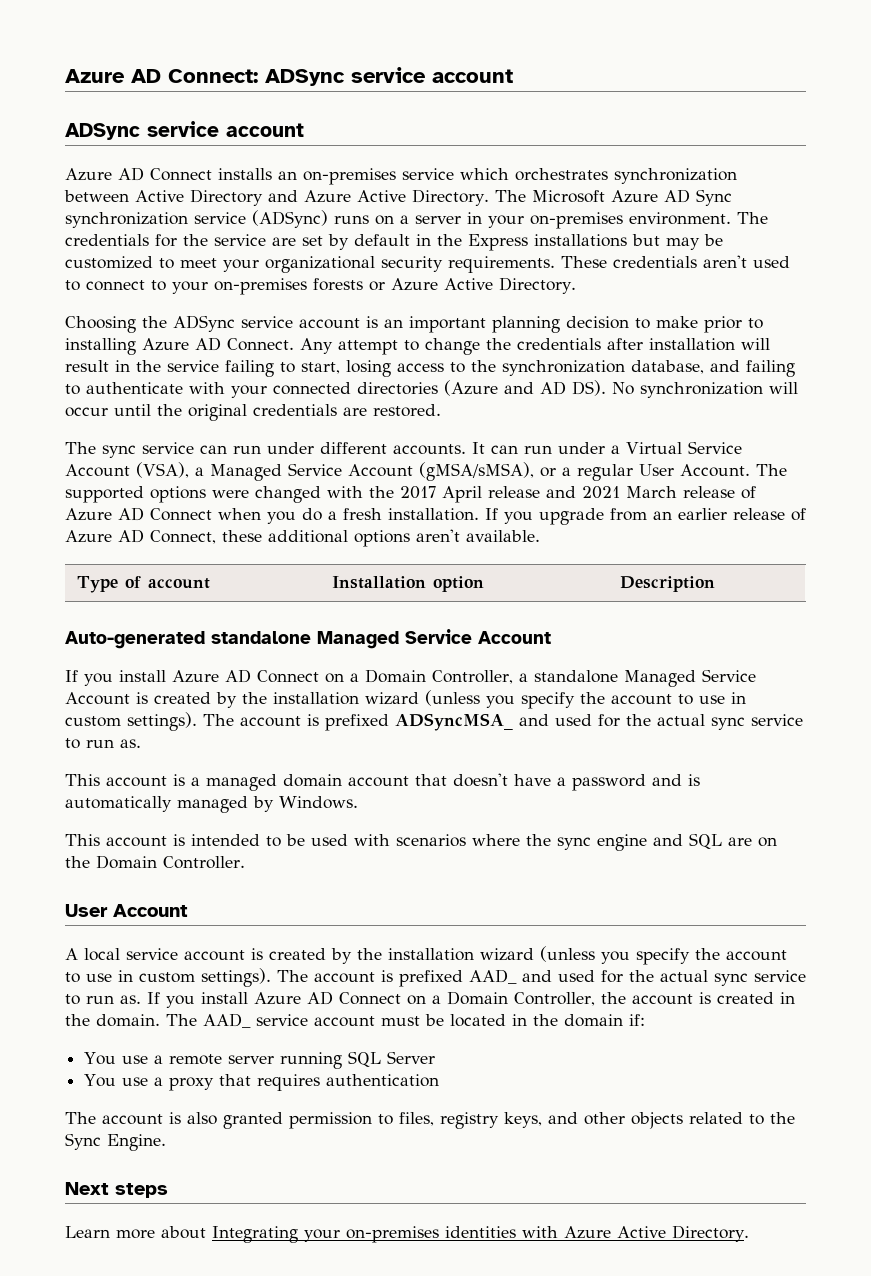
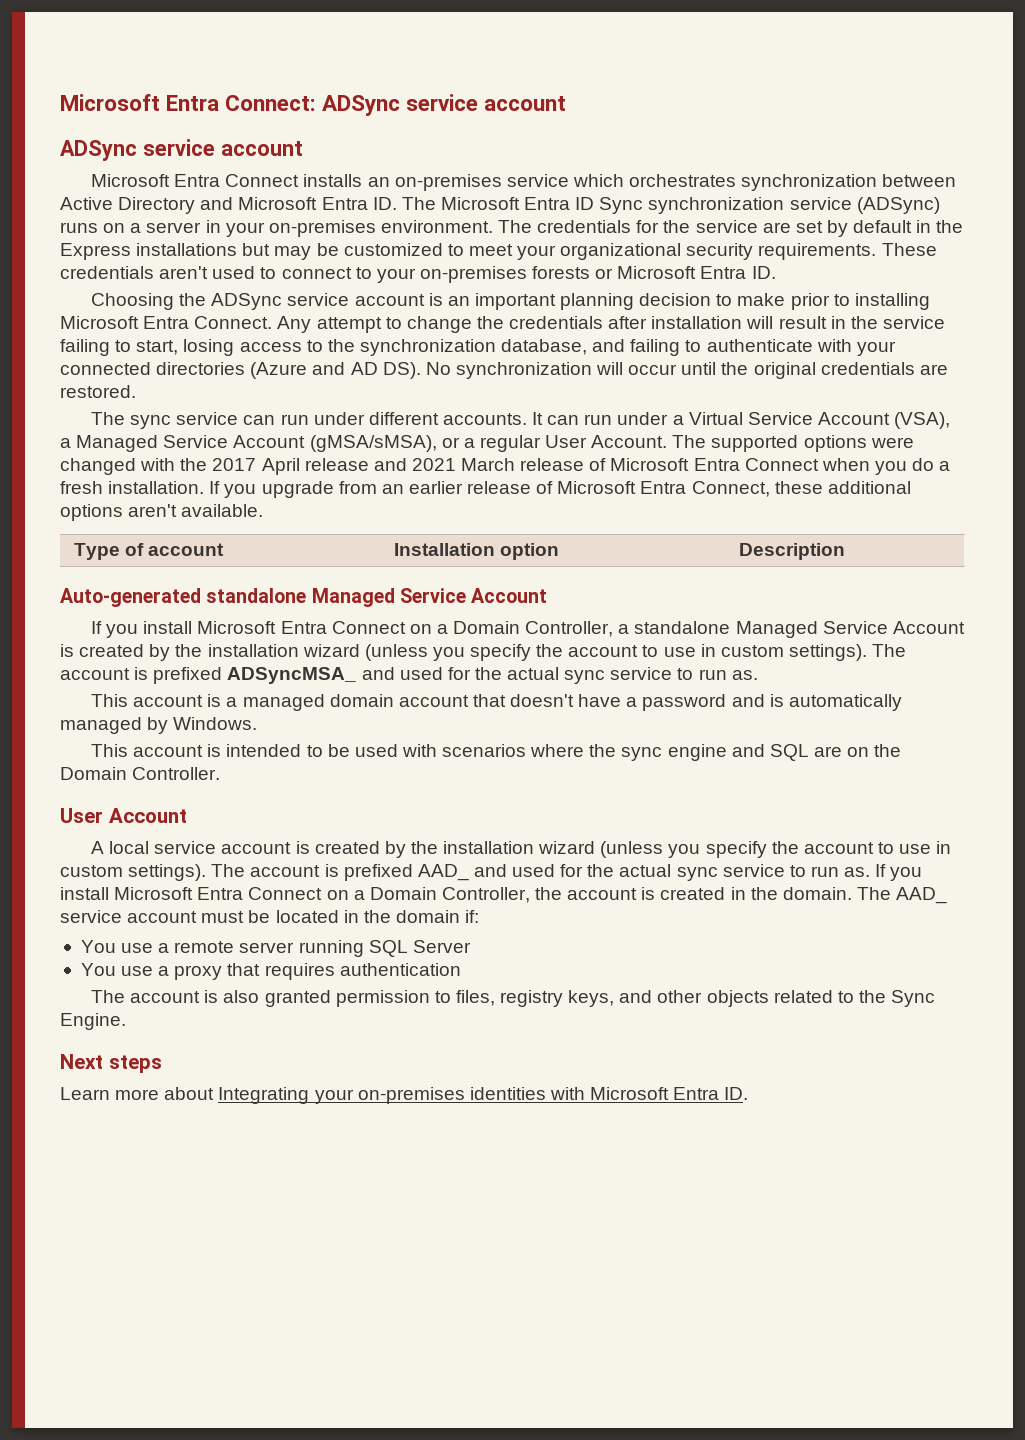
- Azure AD Connect: ADSync service account
+ Microsoft Entra Connect: ADSync service account
- Azure AD Connect installs an on-premises service which orchestrates synchronization between Active Directory and Azure Active Directory. The Microsoft Azure AD Sync synchronization service (ADSync) runs on a server in your on-premises environment.
+ Microsoft Entra Connect installs an on-premises service which orchestrates synchronization between Active Directory and Microsoft Entra ID. The Microsoft Entra ID Sync synchronization service (ADSync) runs on a server in your on-premises environment.
- These credentials aren't used to connect to your on-premises forests or Azure Active Directory.
+ These credentials aren't used to connect to your on-premises forests or Microsoft Entra ID.
- Choosing the ADSync service account is an important planning decision to make prior to installing Azure AD Connect.
+ Choosing the ADSync service account is an important planning decision to make prior to installing Microsoft Entra Connect.
- The supported options were changed with the 2017 April release and 2021 March release of Azure AD Connect when you do a fresh installation.
+ The supported options were changed with the 2017 April release and 2021 March release of Microsoft Entra Connect when you do a fresh installation.
- If you upgrade from an earlier release of Azure AD Connect, these additional options aren't available.
+ If you upgrade from an earlier release of Microsoft Entra Connect, these additional options aren't available.
- If you install Azure AD Connect on a Domain Controller, a standalone Managed Service Account is created by the installation wizard (unless you specify the account to use in custom settings).
+ If you install Microsoft Entra Connect on a Domain Controller, a standalone Managed Service Account is created by the installation wizard (unless you specify the account to use in custom settings).
- If you install Azure AD Connect on a Domain Controller, the account is created in the domain.
+ If you install Microsoft Entra Connect on a Domain Controller, the account is created in the domain.
- Learn more about Integrating your on-premises identities with Azure Active Directory.
+ Learn more about Integrating your on-premises identities with Microsoft Entra ID.

